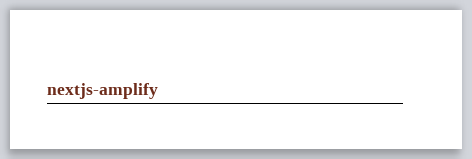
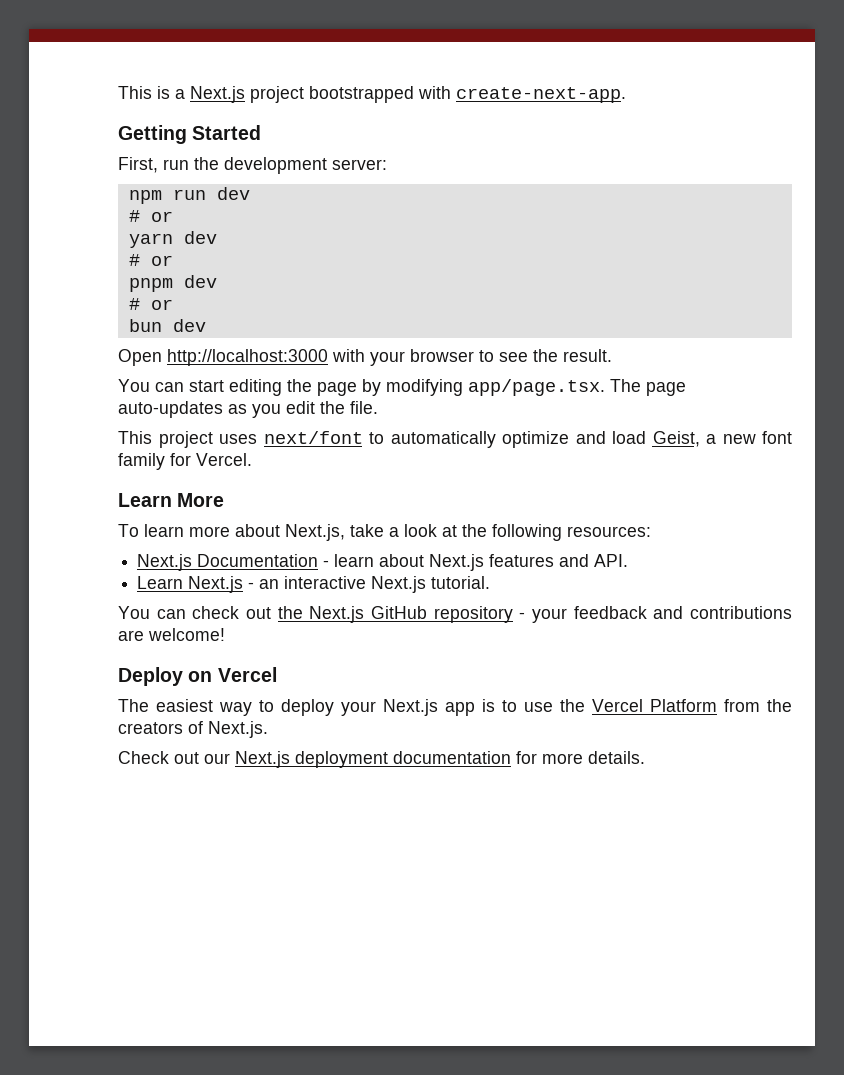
- nextjs-amplify
+ This is a Next.js project bootstrapped with create-next-app.
+ Getting Started
+ First, run the development server:
+ npm run dev
+ # or
+ yarn dev
+ # or
+ pnpm dev
+ # or
+ bun dev
+ Open http://localhost:3000 with your browser to see the result.
+ You can start editing the page by modifying app/page.tsx. The page auto-updates as you edit the file.
+ This project uses next/font to automatically optimize and load Geist, a new font family for Vercel.
+ Learn More
+ To learn more about Next.js, take a look at the following resources:
+ Next.js Documentation - learn about Next.js features and API.
+ Learn Next.js - an interactive Next.js tutorial.
+ You can check out the Next.js GitHub repository - your feedback and contributions are welcome!
+ Deploy on Vercel
+ The easiest way to deploy your Next.js app is to use the Vercel Platform from the creators of Next.js.
+ Check out our Next.js deployment documentation for more details.

